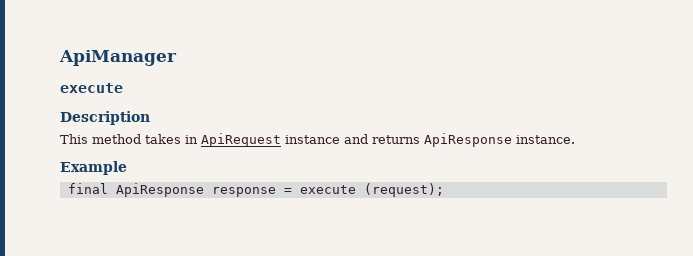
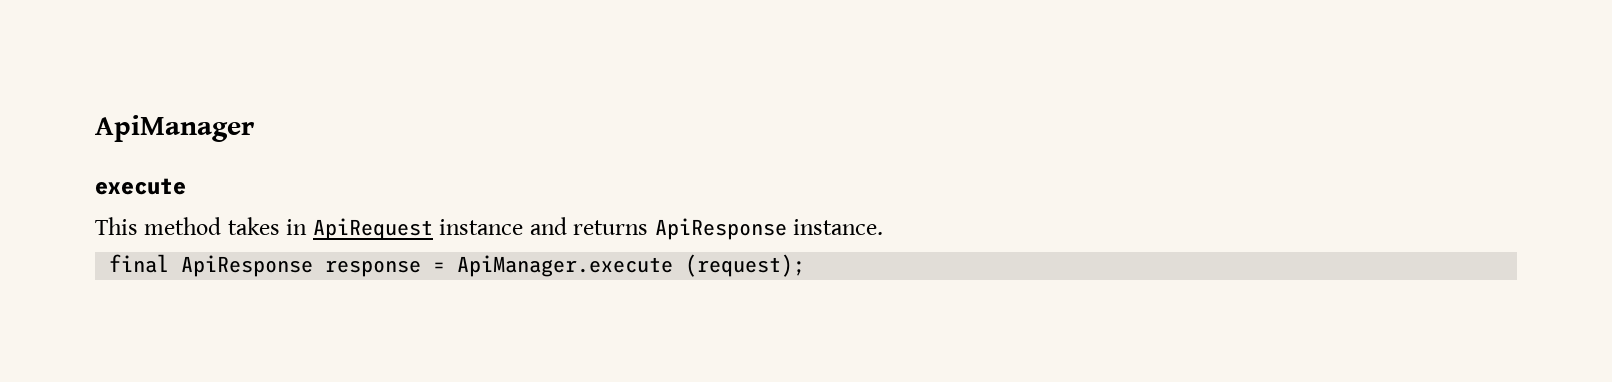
- Description
- Example
- final ApiResponse response = execute (request);
+ final ApiResponse response = ApiManager.execute (request);

